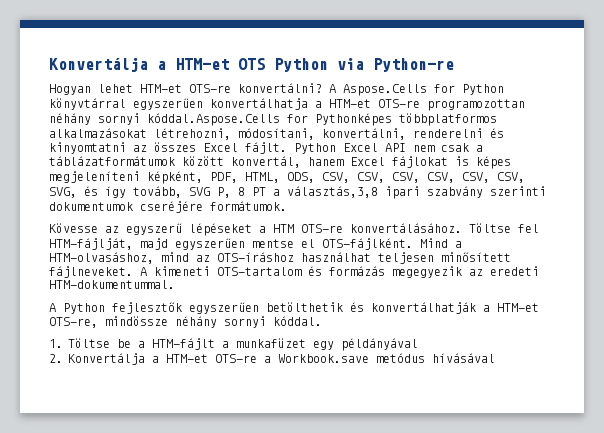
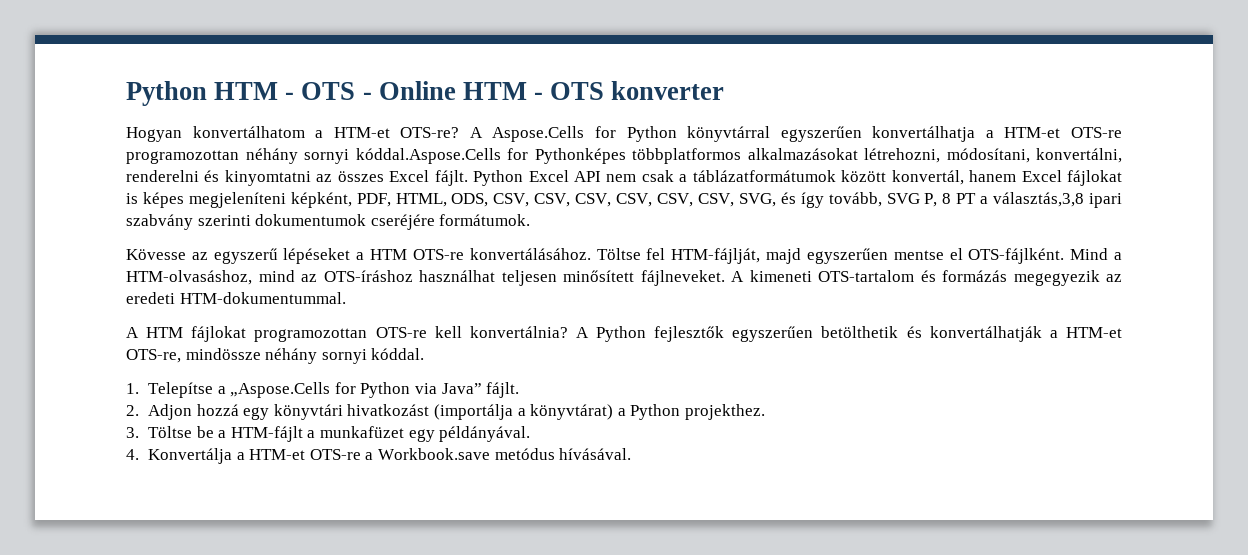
- Konvertálja a HTM-et OTS Python via Python-re
- Hogyan lehet HTM-et OTS-re konvertálni?
+ Python HTM - OTS - Online HTM - OTS konverter
+ Hogyan konvertálhatom a HTM-et OTS-re?
- A Python fejlesztők egyszerűen betölthetik és konvertálhatják a HTM-et OTS-re, mindössze néhány sornyi kóddal.
+ A HTM fájlokat programozottan OTS-re kell konvertálnia? A Python fejlesztők egyszerűen betölthetik és konvertálhatják a HTM-et OTS-re, mindössze néhány sornyi kóddal.
- 1. Töltse be a HTM-fájlt a munkafüzet egy példányával
- 2. Konvertálja a HTM-et OTS-re a Workbook.save metódus hívásával
+ 1. Telepítse a „Aspose.Cells for Python via Java” fájlt.
+ 2. Adjon hozzá egy könyvtári hivatkozást (importálja a könyvtárat) a Python projekthez.
+ 3. Töltse be a HTM-fájlt a munkafüzet egy példányával.
+ 4. Konvertálja a HTM-et OTS-re a Workbook.save metódus hívásával.

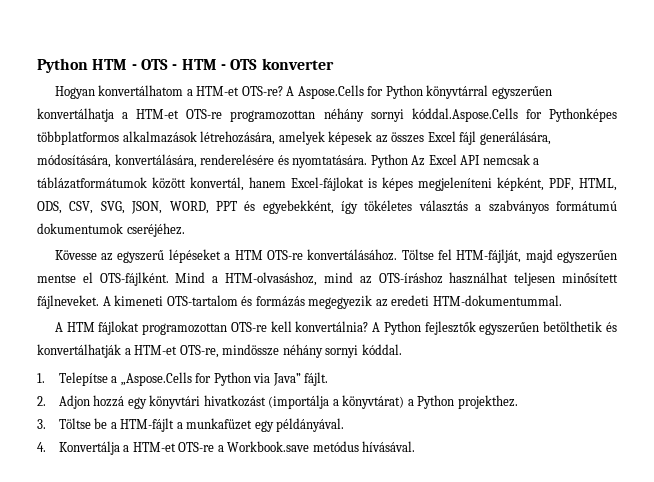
- Python HTM - OTS - Online HTM - OTS konverter
+ Python HTM - OTS - HTM - OTS konverter
- A Aspose.Cells for Python könyvtárral egyszerűen konvertálhatja a HTM-et OTS-re programozottan néhány sornyi kóddal.Aspose.Cells for Pythonképes többplatformos alkalmazásokat létrehozni, módosítani, konvertálni, renderelni és kinyomtatni az összes Excel fájlt. Python Excel API nem csak a táblázatformátumok között konvertál, hanem Excel fájlokat is képes megjeleníteni képként, PDF, HTML, ODS, CSV, CSV, CSV, CSV, CSV, CSV, SVG, és így tovább, SVG P, 8 PT a választás,3,8 ipari szabvány szerinti dokumentumok cseréjére formátumok.
+ A Aspose.Cells for Python könyvtárral egyszerűen konvertálhatja a HTM-et OTS-re programozottan néhány sornyi kóddal.Aspose.Cells for Pythonképes többplatformos alkalmazások létrehozására, amelyek képesek az összes Excel fájl generálására, módosítására, konvertálására, renderelésére és nyomtatására. Python Az Excel API nemcsak a táblázatformátumok között konvertál, hanem Excel-fájlokat is képes megjeleníteni képként, PDF, HTML, ODS, CSV, SVG, JSON, WORD, PPT és egyebekként, így tökéletes választás a szabványos formátumú dokumentumok cseréjéhez.

